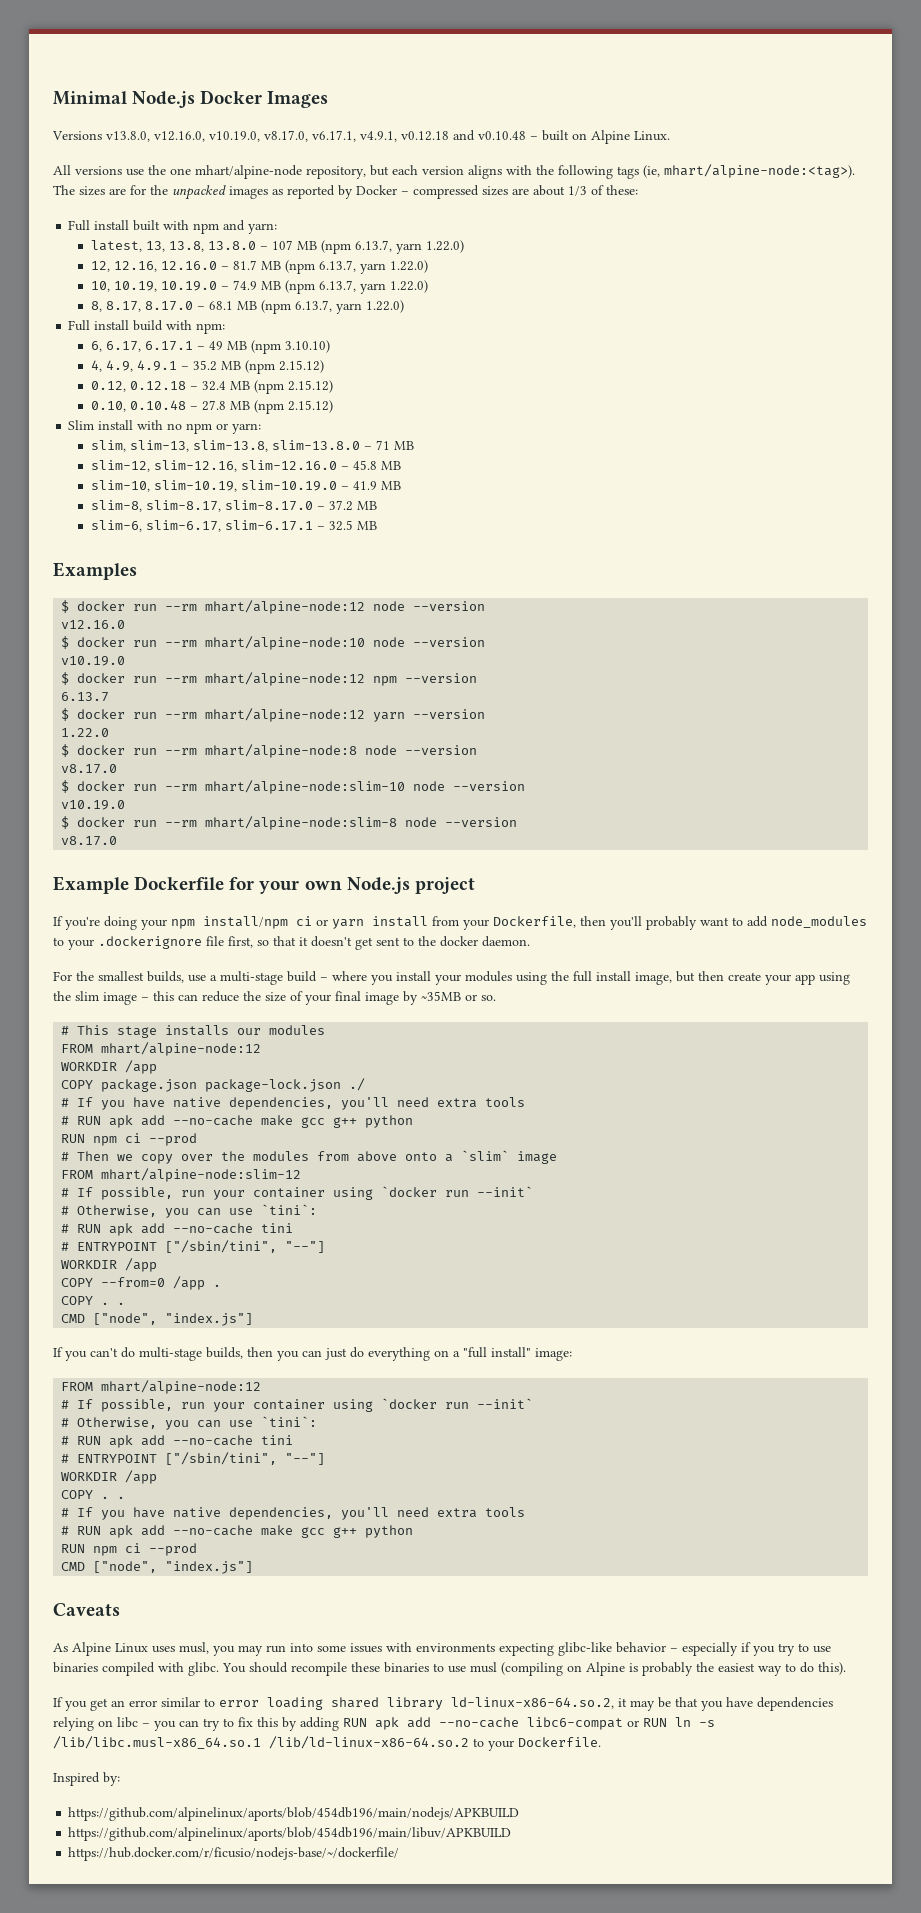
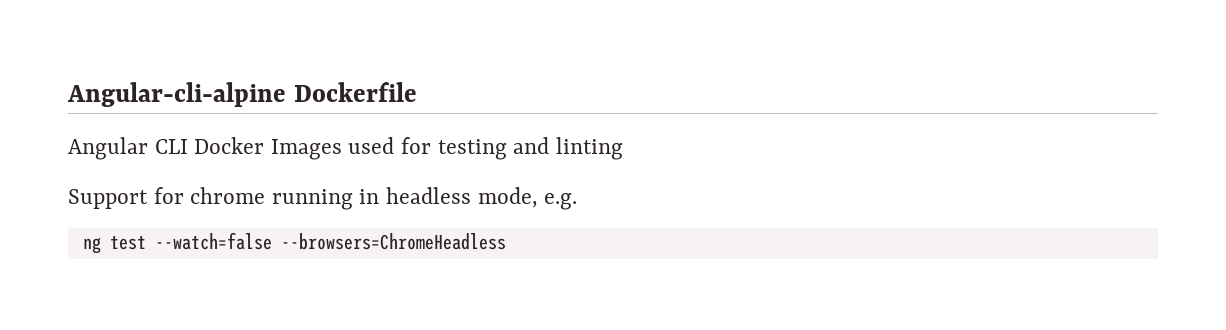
- Minimal Node.js Docker Images
- Versions v13.8.0, v12.16.0, v10.19.0, v8.17.0, v6.17.1, v4.9.1, v0.12.18 and v0.10.48 – built on Alpine Linux.
- All versions use the one mhart/alpine-node repository, but each version aligns with the following tags (ie, mhart/alpine-node:<tag>). The sizes are for the unpacked images as reported by Docker – compressed sizes are about 1/3 of these:
- Full install built with npm and yarn:
- latest, 13, 13.8, 13.8.0 – 107 MB (npm 6.13.7, yarn 1.22.0)
- 12, 12.16, 12.16.0 – 81.7 MB (npm 6.13.7, yarn 1.22.0)
- 10, 10.19, 10.19.0 – 74.9 MB (npm 6.13.7, yarn 1.22.0)
- 8, 8.17, 8.17.0 – 68.1 MB (npm 6.13.7, yarn 1.22.0)
- Full install build with npm:
- 6, 6.17, 6.17.1 – 49 MB (npm 3.10.10)
- 4, 4.9, 4.9.1 – 35.2 MB (npm 2.15.12)
- 0.12, 0.12.18 – 32.4 MB (npm 2.15.12)
- 0.10, 0.10.48 – 27.8 MB (npm 2.15.12)
- Slim install with no npm or yarn:
- slim, slim-13, slim-13.8, slim-13.8.0 – 71 MB
- slim-12, slim-12.16, slim-12.16.0 – 45.8 MB
- slim-10, slim-10.19, slim-10.19.0 – 41.9 MB
- slim-8, slim-8.17, slim-8.17.0 – 37.2 MB
- slim-6, slim-6.17, slim-6.17.1 – 32.5 MB
- Examples
- $ docker run --rm mhart/alpine-node:12 node --version
- v12.16.0
- $ docker run --rm mhart/alpine-node:10 node --version
- v10.19.0
- $ docker run --rm mhart/alpine-node:12 npm --version
- 6.13.7
- $ docker run --rm mhart/alpine-node:12 yarn --version
- 1.22.0
- $ docker run --rm mhart/alpine-node:8 node --version
- v8.17.0
- $ docker run --rm mhart/alpine-node:slim-10 node --version
- v10.19.0
- $ docker run --rm mhart/alpine-node:slim-8 node --version
- v8.17.0
- Example Dockerfile for your own Node.js project
- If you're doing your npm install/npm ci or yarn install from your Dockerfile, then you'll probably want to add node_modules to your .dockerignore file first, so that it doesn't get sent to the docker daemon.
- For the smallest builds, use a multi-stage build – where you install your modules using the full install image, but then create your app using the slim image – this can reduce the size of your final image by ~35MB or so.
- # This stage installs our modules
- FROM mhart/alpine-node:12
- WORKDIR /app
- COPY package.json package-lock.json ./
- # If you have native dependencies, you'll need extra tools
- # RUN apk add --no-cache make gcc g++ python
- RUN npm ci --prod
- # Then we copy over the modules from above onto a `slim` image
- FROM mhart/alpine-node:slim-12
- # If possible, run your container using `docker run --init`
- # Otherwise, you can use `tini`:
- # RUN apk add --no-cache tini
- # ENTRYPOINT ["/sbin/tini", "--"]
- WORKDIR /app
- COPY --from=0 /app .
- COPY . .
- CMD ["node", "index.js"]
- If you can't do multi-stage builds, then you can just do everything on a "full install" image:
- FROM mhart/alpine-node:12
- # If possible, run your container using `docker run --init`
- # Otherwise, you can use `tini`:
- # RUN apk add --no-cache tini
- # ENTRYPOINT ["/sbin/tini", "--"]
- WORKDIR /app
- COPY . .
- # If you have native dependencies, you'll need extra tools
- # RUN apk add --no-cache make gcc g++ python
- RUN npm ci --prod
- CMD ["node", "index.js"]
- Caveats
- As Alpine Linux uses musl, you may run into some issues with environments expecting glibc-like behavior – especially if you try to use binaries compiled with glibc. You should recompile these binaries to use musl (compiling on Alpine is probably the easiest way to do this).
- If you get an error similar to error loading shared library ld-linux-x86-64.so.2, it may be that you have dependencies relying on libc – you can try to fix this by adding RUN apk add --no-cache libc6-compat or RUN ln -s /lib/libc.musl-x86_64.so.1 /lib/ld-linux-x86-64.so.2 to your Dockerfile.
- Inspired by:
- https://github.com/alpinelinux/aports/blob/454db196/main/nodejs/APKBUILD
- https://github.com/alpinelinux/aports/blob/454db196/main/libuv/APKBUILD
- https://hub.docker.com/r/ficusio/nodejs-base/~/dockerfile/
+ Angular-cli-alpine Dockerfile
+ Angular CLI Docker Images used for testing and linting
+ Support for chrome running in headless mode, e.g.
+ ng test --watch=false --browsers=ChromeHeadless

